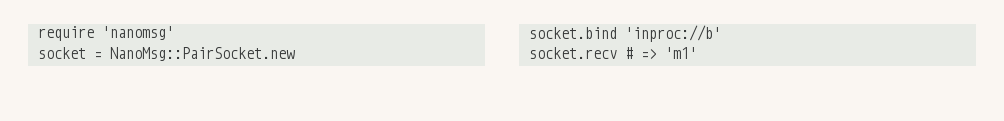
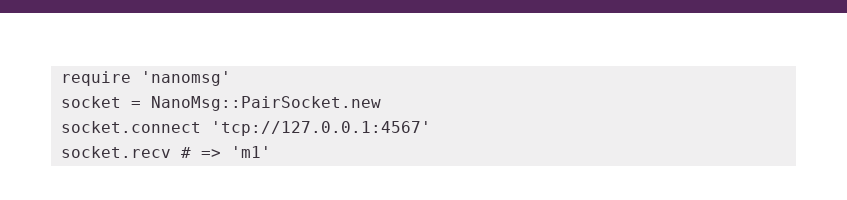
- socket.bind 'inproc://b'
+ socket.connect 'tcp://127.0.0.1:4567'

